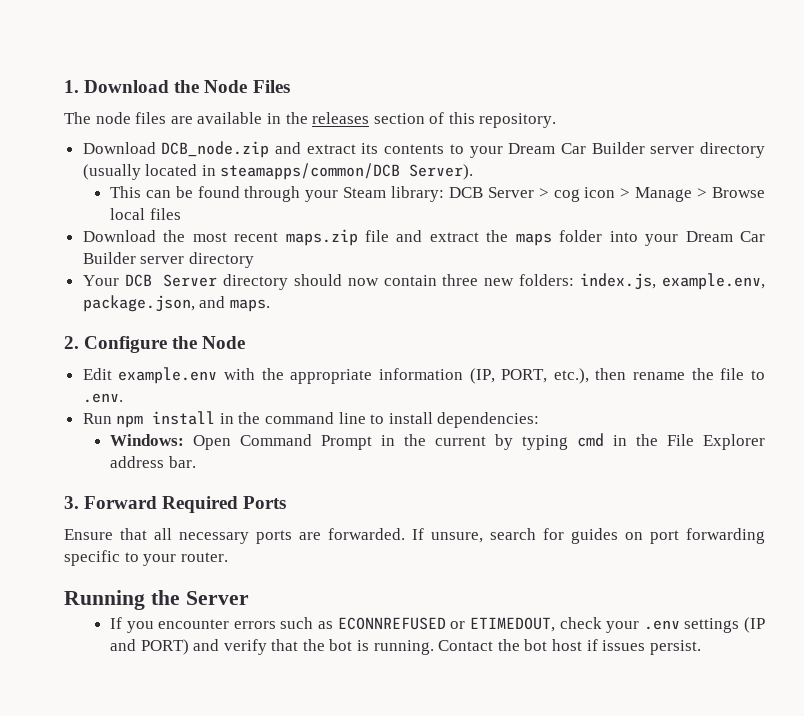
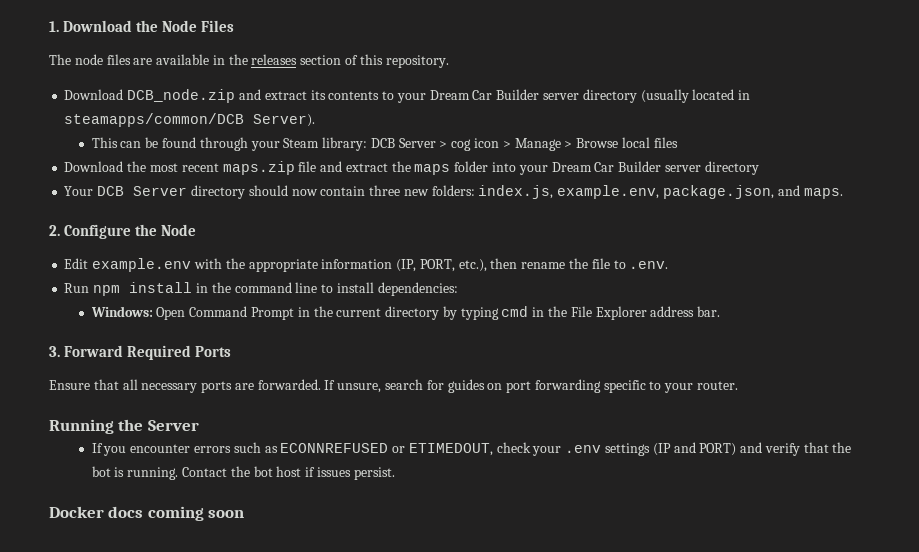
- Windows: Open Command Prompt in the current by typing cmd in the File Explorer address bar.
+ Windows: Open Command Prompt in the current directory by typing cmd in the File Explorer address bar.
+ Docker docs coming soon

